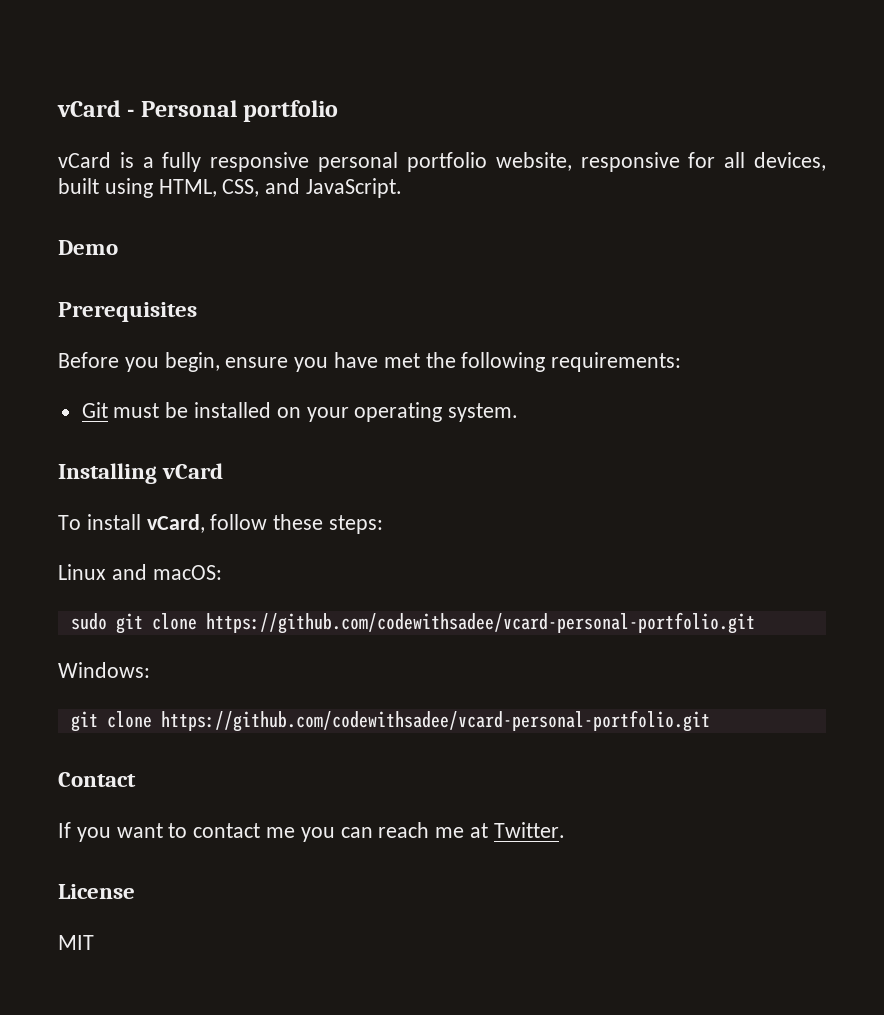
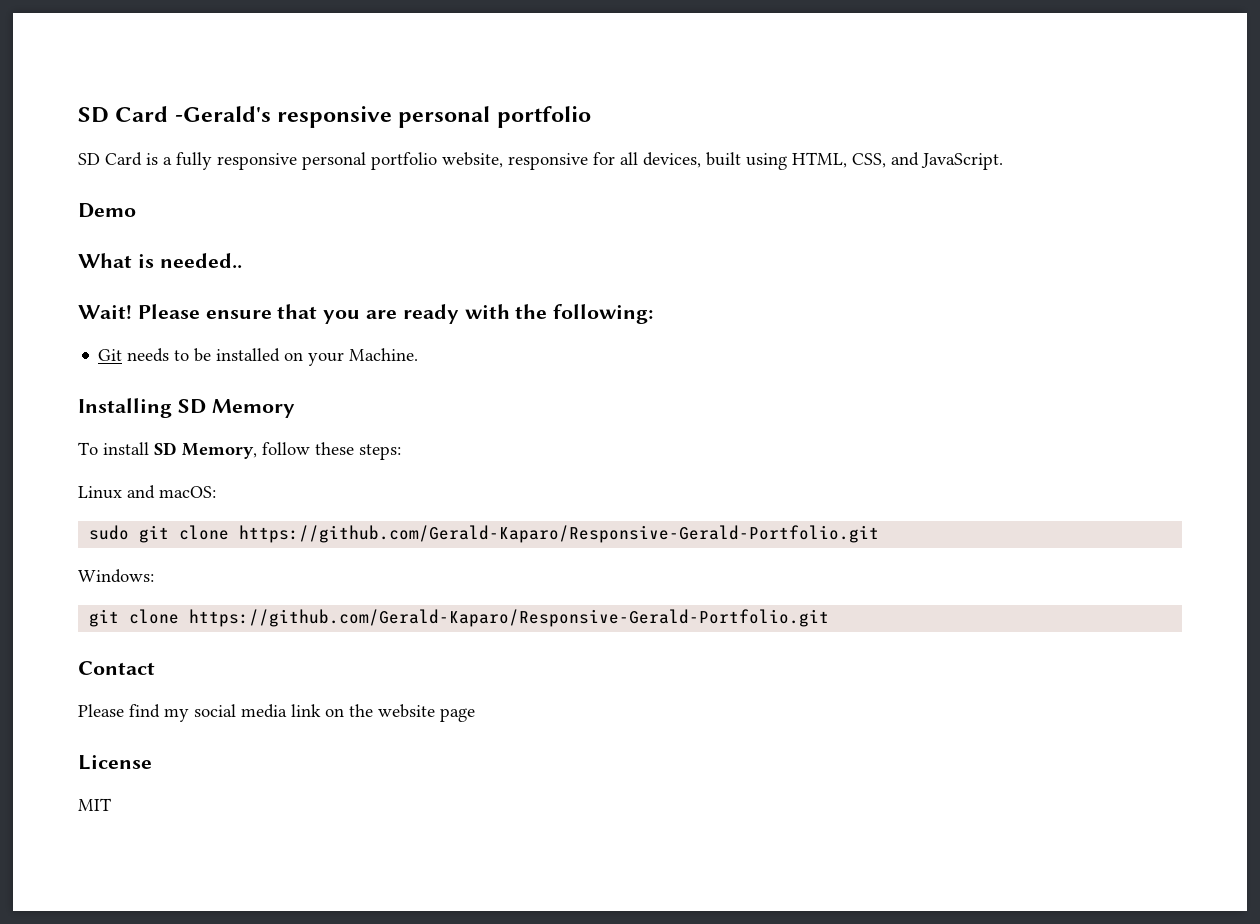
- vCard - Personal portfolio
+ SD Card -Gerald's responsive personal portfolio
- vCard is a fully responsive personal portfolio website, responsive for all devices, built using HTML, CSS, and JavaScript.
+ SD Card is a fully responsive personal portfolio website, responsive for all devices, built using HTML, CSS, and JavaScript.
- Prerequisites
- Before you begin, ensure you have met the following requirements:
+ What is needed..
+ Wait! Please ensure that you are ready with the following:
- Git must be installed on your operating system.
+ Git needs to be installed on your Machine.
- Installing vCard
+ Installing SD Memory
- To install vCard, follow these steps:
+ To install SD Memory, follow these steps:
- sudo git clone https://github.com/codewithsadee/vcard-personal-portfolio.git
+ sudo git clone https://github.com/Gerald-Kaparo/Responsive-Gerald-Portfolio.git
  Windows:
- git clone https://github.com/codewithsadee/vcard-personal-portfolio.git
+ git clone https://github.com/Gerald-Kaparo/Responsive-Gerald-Portfolio.git
- If you want to contact me you can reach me at Twitter.
+ Please find my social media link on the website page

